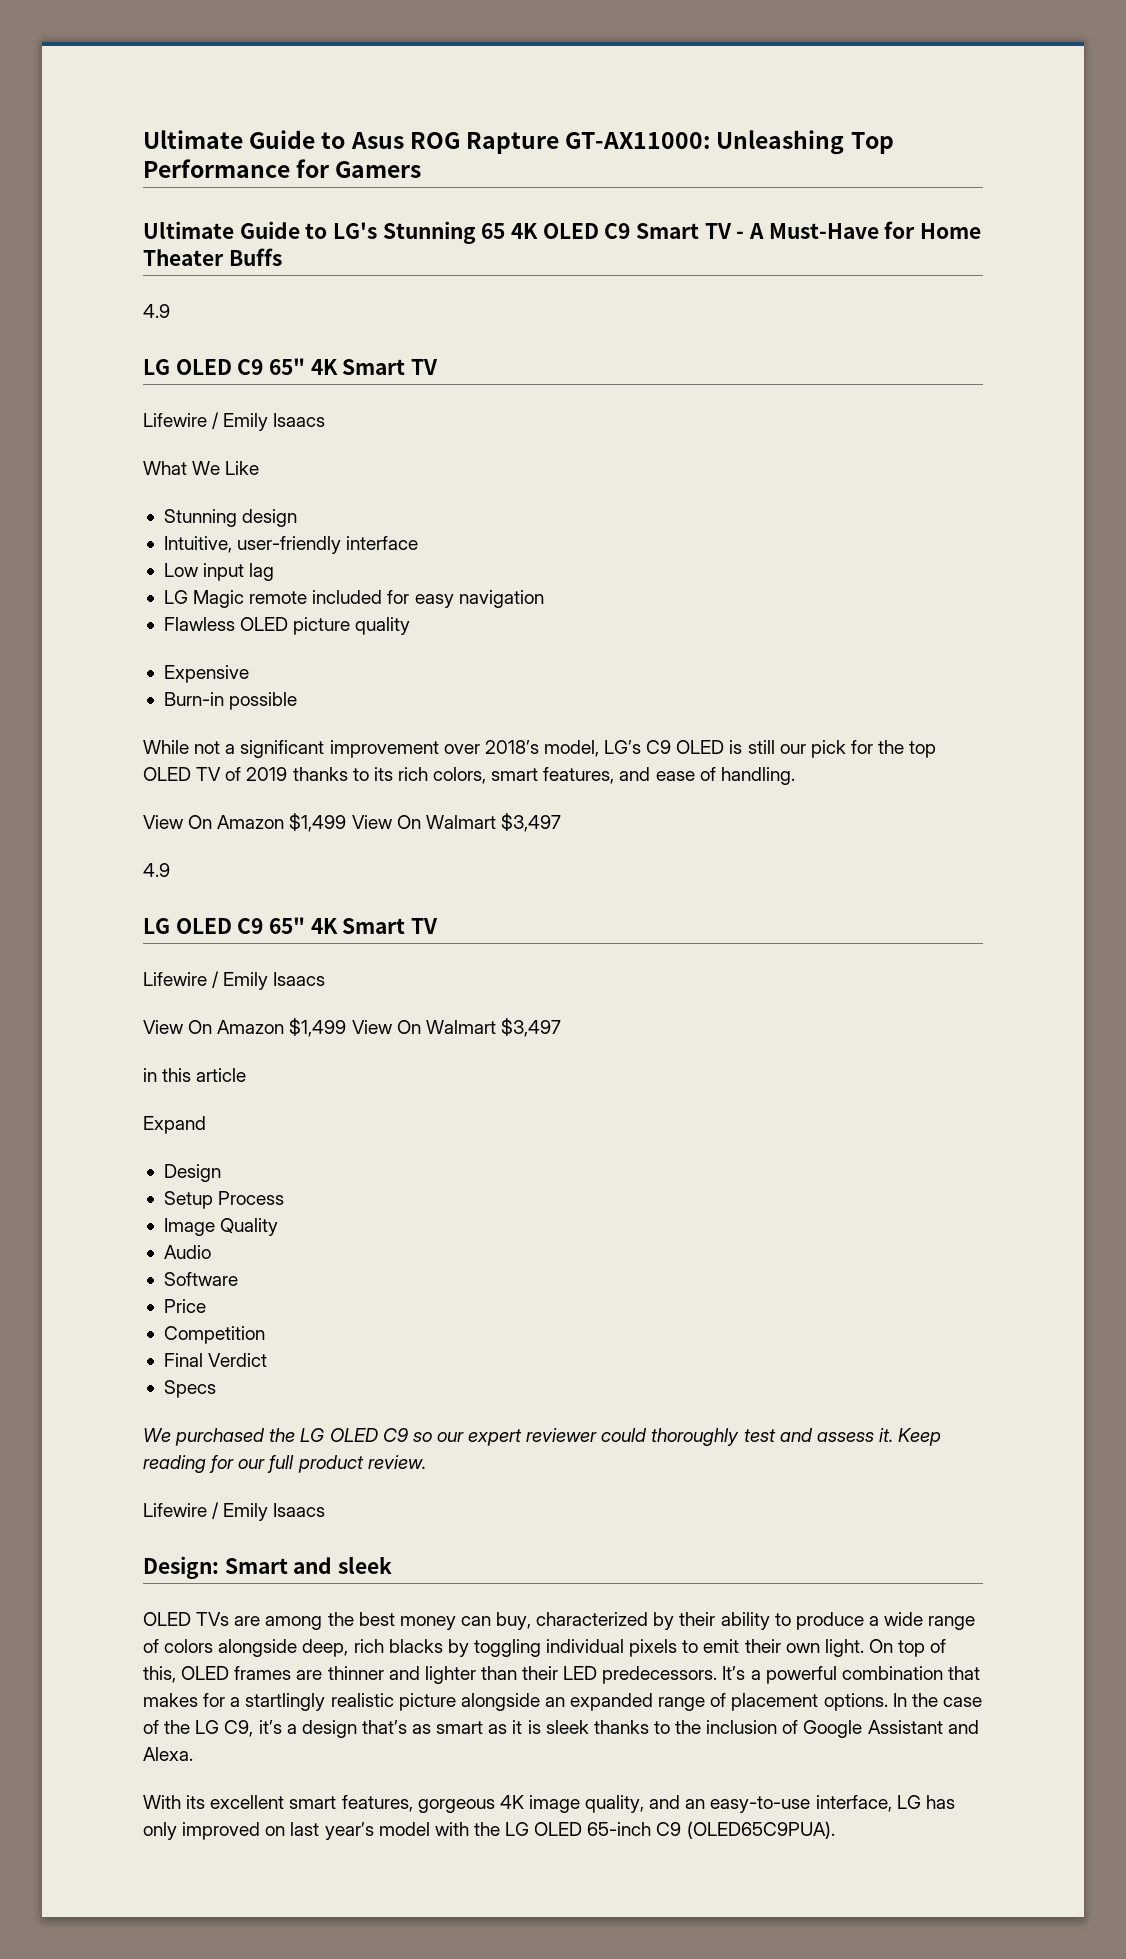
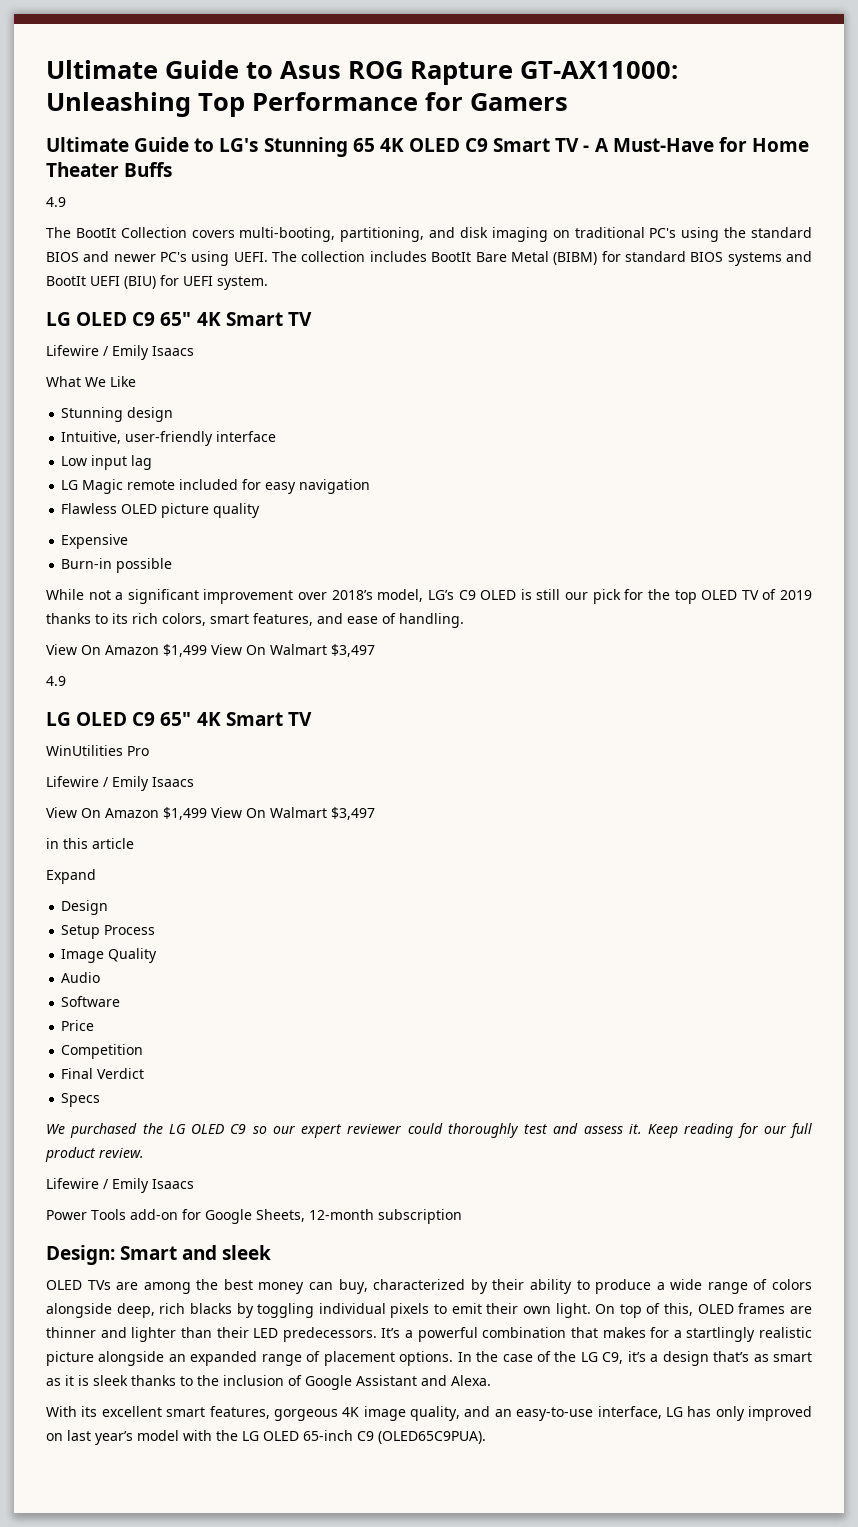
+ The BootIt Collection covers multi-booting, partitioning, and disk imaging on traditional PC's using the standard BIOS and newer PC's using UEFI. The collection includes BootIt Bare Metal (BIBM) for standard BIOS systems and BootIt UEFI (BIU) for UEFI system.
+ WinUtilities Pro
+ Power Tools add-on for Google Sheets, 12-month subscription

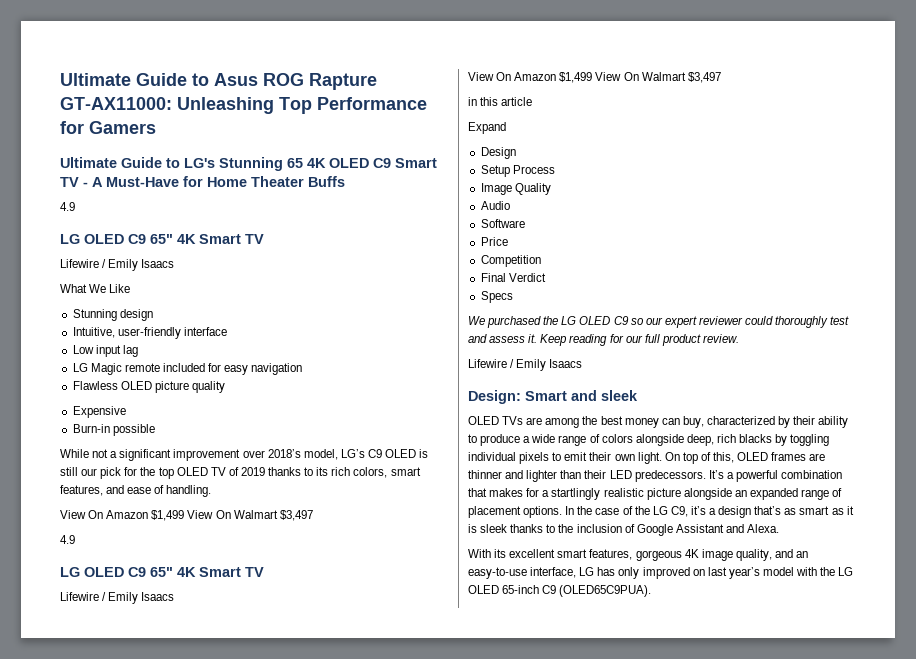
- The BootIt Collection covers multi-booting, partitioning, and disk imaging on traditional PC's using the standard BIOS and newer PC's using UEFI. The collection includes BootIt Bare Metal (BIBM) for standard BIOS systems and BootIt UEFI (BIU) for UEFI system.
- WinUtilities Pro
- Power Tools add-on for Google Sheets, 12-month subscription

